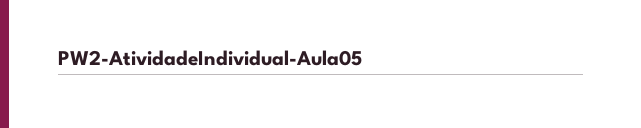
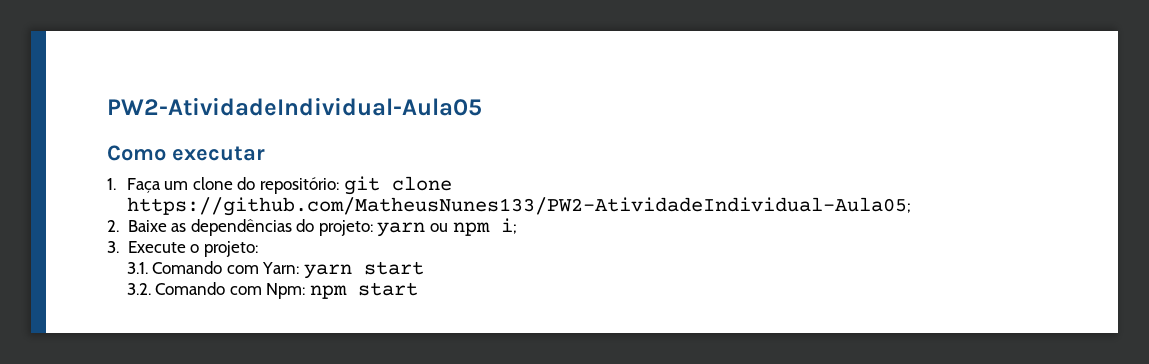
+ Como executar
+ 1. Faça um clone do repositório: git clone https://github.com/MatheusNunes133/PW2-AtividadeIndividual-Aula05;
+ 2. Baixe as dependências do projeto: yarn ou npm i;
+ 3. Execute o projeto:
+ 3.1. Comando com Yarn: yarn start
+ 3.2. Comando com Npm: npm start

